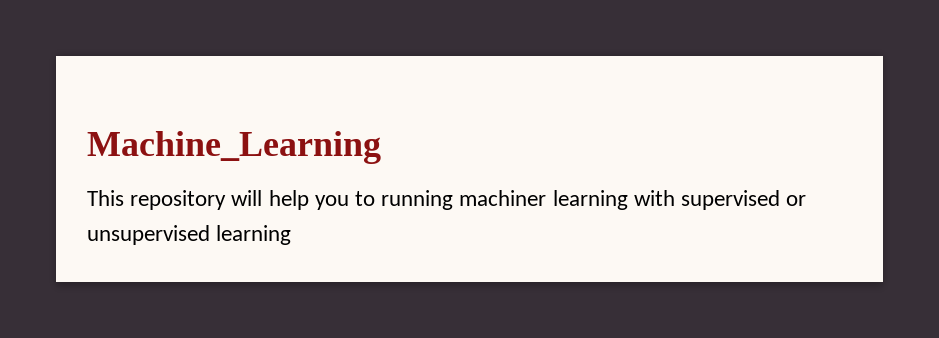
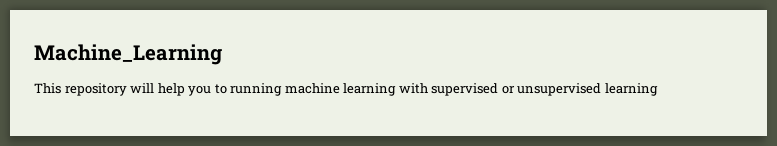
- This repository will help you to running machiner learning with supervised or unsupervised learning
+ This repository will help you to running machine learning with supervised or unsupervised learning

